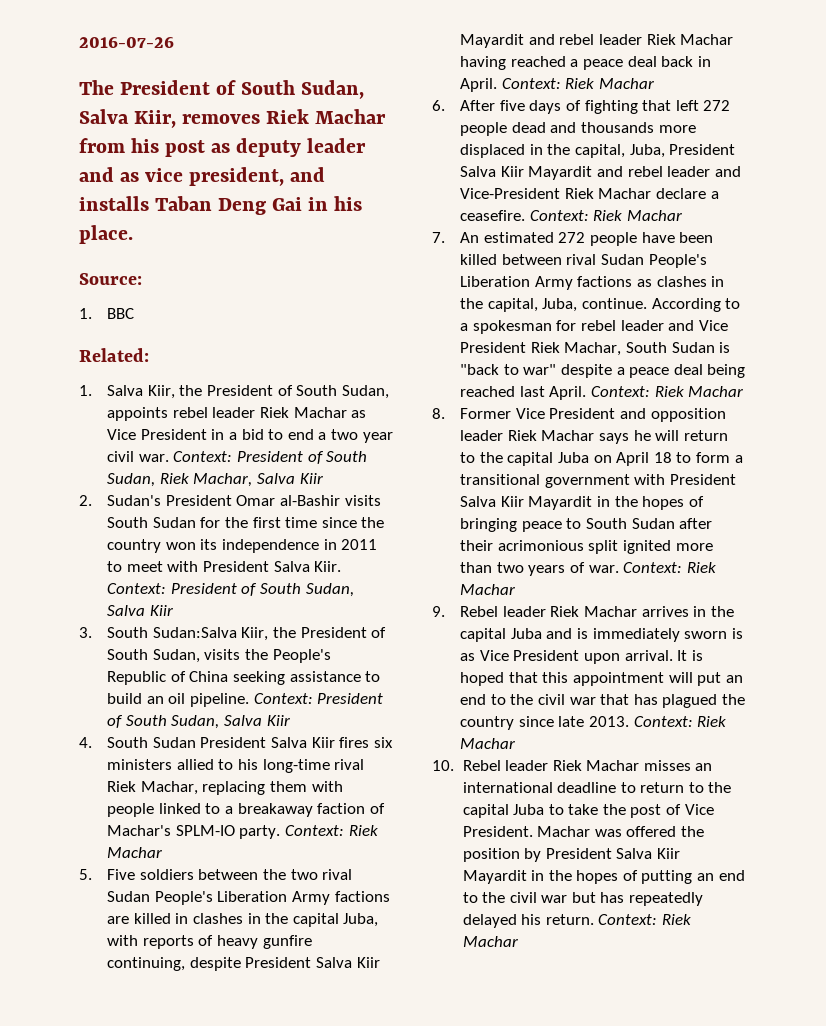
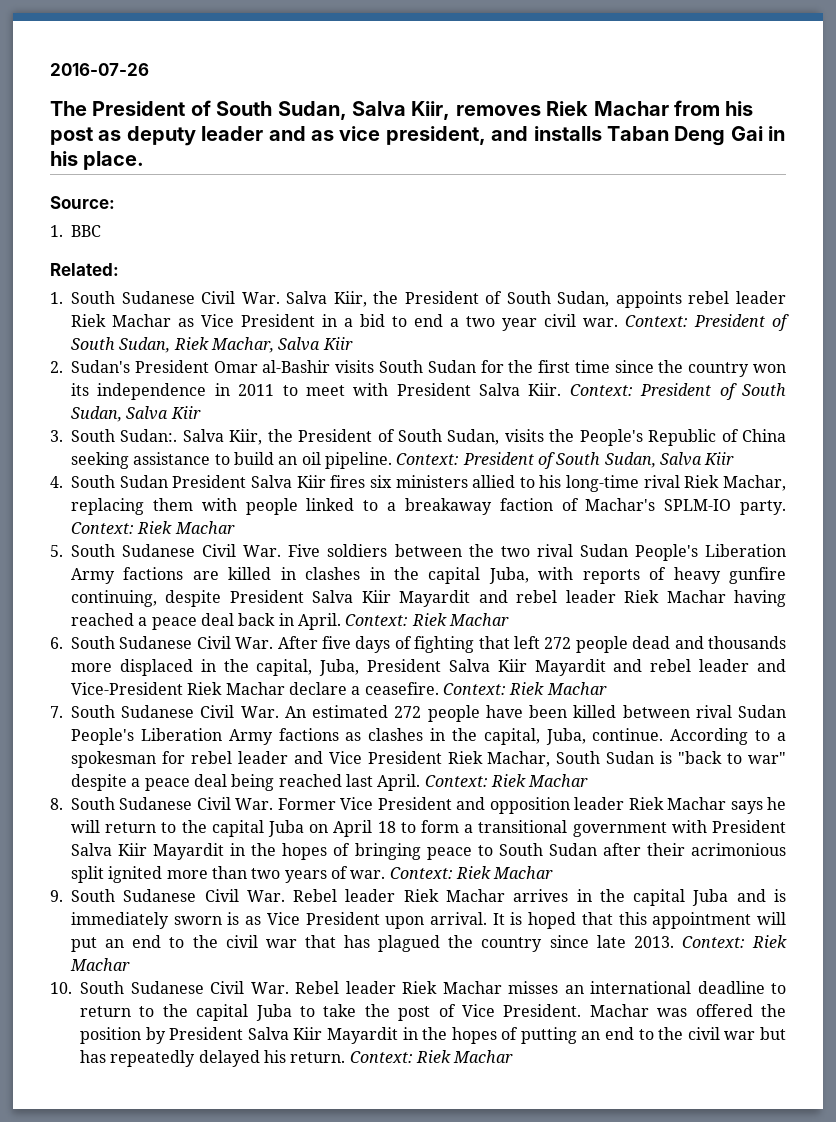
- 1. Salva Kiir, the President of South Sudan, appoints rebel leader Riek Machar as Vice President in a bid to end a two year civil war.
+ 1. South Sudanese Civil War. Salva Kiir, the President of South Sudan, appoints rebel leader Riek Machar as Vice President in a bid to end a two year civil war.
- 3. South Sudan:Salva Kiir, the President of South Sudan, visits the People's Republic of China seeking assistance to build an oil pipeline.
+ 3. South Sudan:. Salva Kiir, the President of South Sudan, visits the People's Republic of China seeking assistance to build an oil pipeline.
- 5. Five soldiers between the two rival Sudan People's Liberation Army factions are killed in clashes in the capital Juba, with reports of heavy gunfire continuing, despite President Salva Kiir Mayardit and rebel leader Riek Machar having reached a peace deal back in April.
+ 5. South Sudanese Civil War. Five soldiers between the two rival Sudan People's Liberation Army factions are killed in clashes in the capital Juba, with reports of heavy gunfire continuing, despite President Salva Kiir Mayardit and rebel leader Riek Machar having reached a peace deal back in April.
- 6. After five days of fighting that left 272 people dead and thousands more displaced in the capital, Juba, President Salva Kiir Mayardit and rebel leader and Vice-President Riek Machar declare a ceasefire.
+ 6. South Sudanese Civil War. After five days of fighting that left 272 people dead and thousands more displaced in the capital, Juba, President Salva Kiir Mayardit and rebel leader and Vice-President Riek Machar declare a ceasefire.
- 7. An estimated 272 people have been killed between rival Sudan People's Liberation Army factions as clashes in the capital, Juba, continue.
+ 7. South Sudanese Civil War. An estimated 272 people have been killed between rival Sudan People's Liberation Army factions as clashes in the capital, Juba, continue.
- 8. Former Vice President and opposition leader Riek Machar says he will return to the capital Juba on April 18 to form a transitional government with President Salva Kiir Mayardit in the hopes of bringing peace to South Sudan after their acrimonious split ignited more than two years of war.
+ 8. South Sudanese Civil War. Former Vice President and opposition leader Riek Machar says he will return to the capital Juba on April 18 to form a transitional government with President Salva Kiir Mayardit in the hopes of bringing peace to South Sudan after their acrimonious split ignited more than two years of war.
- 9. Rebel leader Riek Machar arrives in the capital Juba and is immediately sworn is as Vice President upon arrival.
+ 9. South Sudanese Civil War. Rebel leader Riek Machar arrives in the capital Juba and is immediately sworn is as Vice President upon arrival.
- 10. Rebel leader Riek Machar misses an international deadline to return to the capital Juba to take the post of Vice President.
+ 10. South Sudanese Civil War. Rebel leader Riek Machar misses an international deadline to return to the capital Juba to take the post of Vice President.

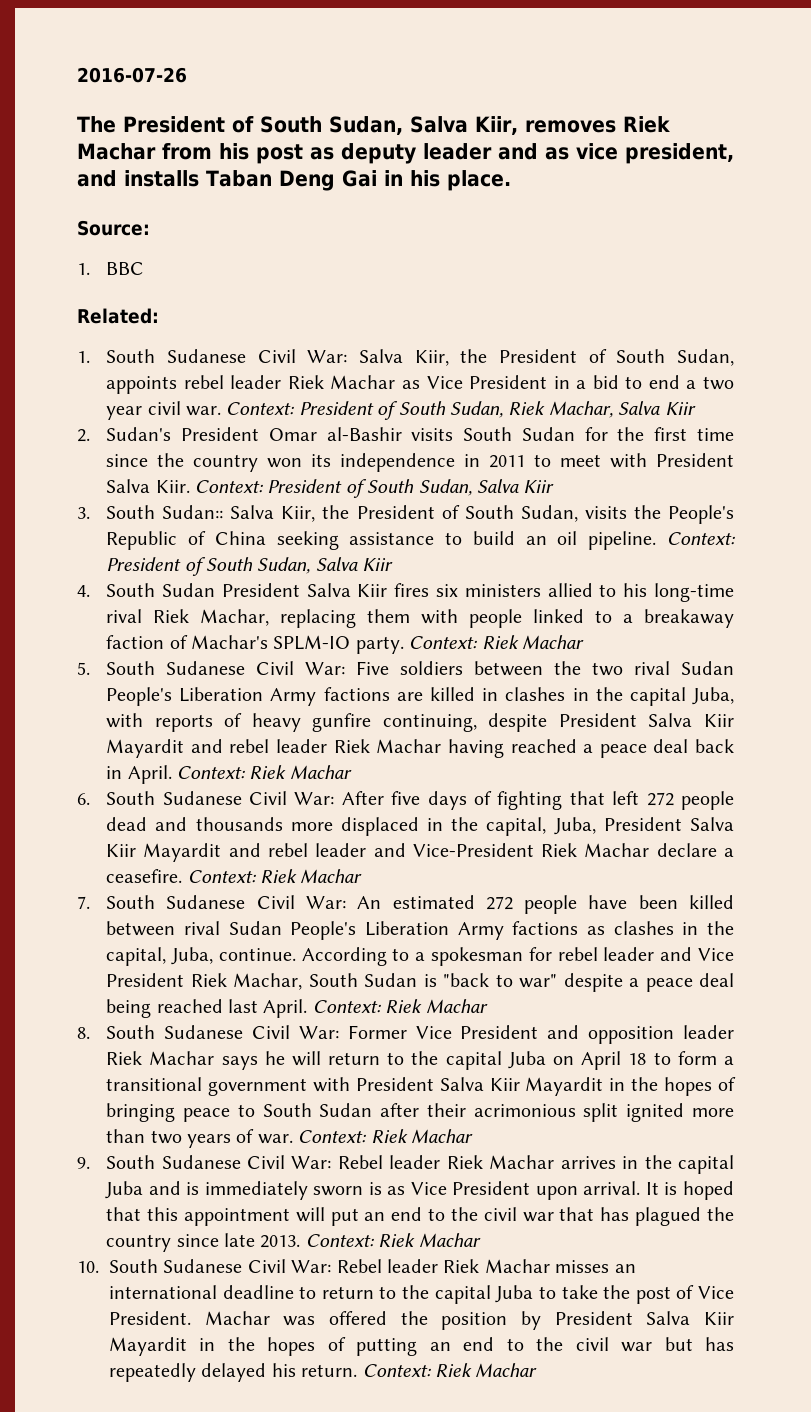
- 1. South Sudanese Civil War. Salva Kiir, the President of South Sudan, appoints rebel leader Riek Machar as Vice President in a bid to end a two year civil war.
+ 1. South Sudanese Civil War: Salva Kiir, the President of South Sudan, appoints rebel leader Riek Machar as Vice President in a bid to end a two year civil war.
- 3. South Sudan:. Salva Kiir, the President of South Sudan, visits the People's Republic of China seeking assistance to build an oil pipeline.
+ 3. South Sudan:: Salva Kiir, the President of South Sudan, visits the People's Republic of China seeking assistance to build an oil pipeline.
- 5. South Sudanese Civil War. Five soldiers between the two rival Sudan People's Liberation Army factions are killed in clashes in the capital Juba, with reports of heavy gunfire continuing, despite President Salva Kiir Mayardit and rebel leader Riek Machar having reached a peace deal back in April.
+ 5. South Sudanese Civil War: Five soldiers between the two rival Sudan People's Liberation Army factions are killed in clashes in the capital Juba, with reports of heavy gunfire continuing, despite President Salva Kiir Mayardit and rebel leader Riek Machar having reached a peace deal back in April.
- 6. South Sudanese Civil War. After five days of fighting that left 272 people dead and thousands more displaced in the capital, Juba, President Salva Kiir Mayardit and rebel leader and Vice-President Riek Machar declare a ceasefire.
+ 6. South Sudanese Civil War: After five days of fighting that left 272 people dead and thousands more displaced in the capital, Juba, President Salva Kiir Mayardit and rebel leader and Vice-President Riek Machar declare a ceasefire.
- 7. South Sudanese Civil War. An estimated 272 people have been killed between rival Sudan People's Liberation Army factions as clashes in the capital, Juba, continue.
+ 7. South Sudanese Civil War: An estimated 272 people have been killed between rival Sudan People's Liberation Army factions as clashes in the capital, Juba, continue.
- 8. South Sudanese Civil War. Former Vice President and opposition leader Riek Machar says he will return to the capital Juba on April 18 to form a transitional government with President Salva Kiir Mayardit in the hopes of bringing peace to South Sudan after their acrimonious split ignited more than two years of war.
+ 8. South Sudanese Civil War: Former Vice President and opposition leader Riek Machar says he will return to the capital Juba on April 18 to form a transitional government with President Salva Kiir Mayardit in the hopes of bringing peace to South Sudan after their acrimonious split ignited more than two years of war.
- 9. South Sudanese Civil War. Rebel leader Riek Machar arrives in the capital Juba and is immediately sworn is as Vice President upon arrival.
+ 9. South Sudanese Civil War: Rebel leader Riek Machar arrives in the capital Juba and is immediately sworn is as Vice President upon arrival.
- 10. South Sudanese Civil War. Rebel leader Riek Machar misses an international deadline to return to the capital Juba to take the post of Vice President.
+ 10. South Sudanese Civil War: Rebel leader Riek Machar misses an international deadline to return to the capital Juba to take the post of Vice President.

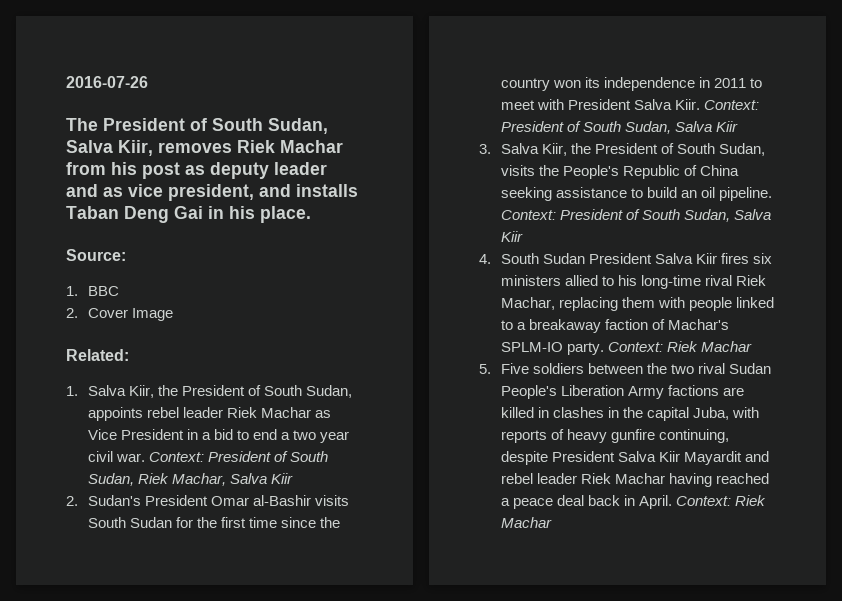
+ 2. Cover Image
- 1. South Sudanese Civil War: Salva Kiir, the President of South Sudan, appoints rebel leader Riek Machar as Vice President in a bid to end a two year civil war.
+ 1. Salva Kiir, the President of South Sudan, appoints rebel leader Riek Machar as Vice President in a bid to end a two year civil war.
- 3. South Sudan:: Salva Kiir, the President of South Sudan, visits the People's Republic of China seeking assistance to build an oil pipeline.
+ 3. Salva Kiir, the President of South Sudan, visits the People's Republic of China seeking assistance to build an oil pipeline.
- 5. South Sudanese Civil War: Five soldiers between the two rival Sudan People's Liberation Army factions are killed in clashes in the capital Juba, with reports of heavy gunfire continuing, despite President Salva Kiir Mayardit and rebel leader Riek Machar having reached a peace deal back in April.
+ 5. Five soldiers between the two rival Sudan People's Liberation Army factions are killed in clashes in the capital Juba, with reports of heavy gunfire continuing, despite President Salva Kiir Mayardit and rebel leader Riek Machar having reached a peace deal back in April.
- 6. South Sudanese Civil War: After five days of fighting that left 272 people dead and thousands more displaced in the capital, Juba, President Salva Kiir Mayardit and rebel leader and Vice-President Riek Machar declare a ceasefire. Context: Riek Machar
- 7. South Sudanese Civil War: An estimated 272 people have been killed between rival Sudan People's Liberation Army factions as clashes in the capital, Juba, continue. According to a spokesman for rebel leader and Vice President Riek Machar, South Sudan is "back to war" despite a peace deal being reached last April. Context: Riek Machar
- 8. South Sudanese Civil War: Former Vice President and opposition leader Riek Machar says he will return to the capital Juba on April 18 to form a transitional government with President Salva Kiir Mayardit in the hopes of bringing peace to South Sudan after their acrimonious split ignited more than two years of war. Context: Riek Machar
- 9. South Sudanese Civil War: Rebel leader Riek Machar arrives in the capital Juba and is immediately sworn is as Vice President upon arrival. It is hoped that this appointment will put an end to the civil war that has plagued the country since late 2013. Context: Riek Machar
- 10. South Sudanese Civil War: Rebel leader Riek Machar misses an international deadline to return to the capital Juba to take the post of Vice President. Machar was offered the position by President Salva Kiir Mayardit in the hopes of putting an end to the civil war but has repeatedly delayed his return. Context: Riek Machar

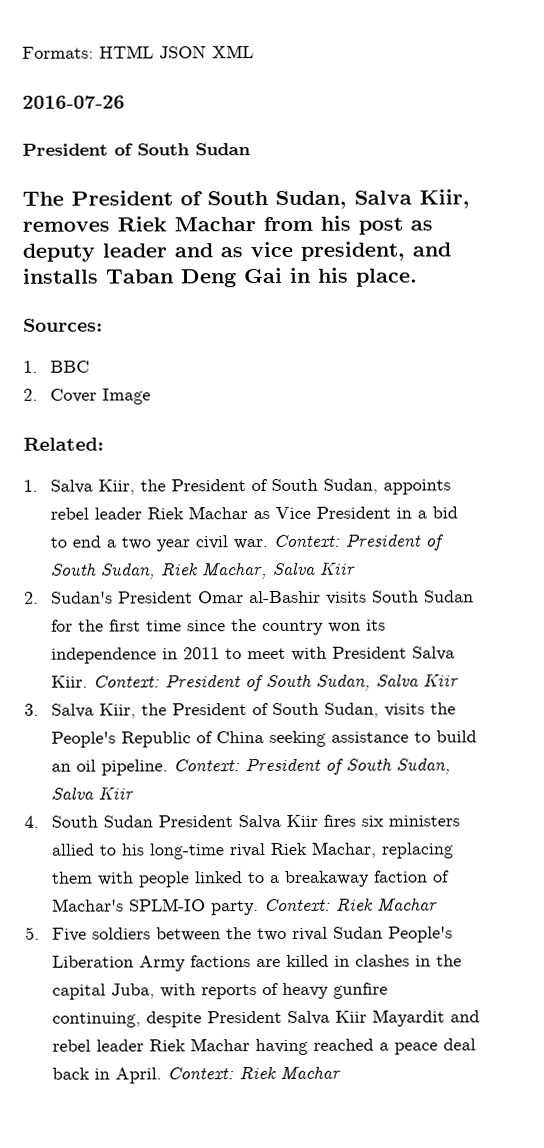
+ Formats: HTML JSON XML
  2016-07-26
+ President of South Sudan
- Source:
+ Sources:

